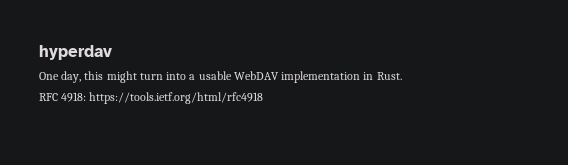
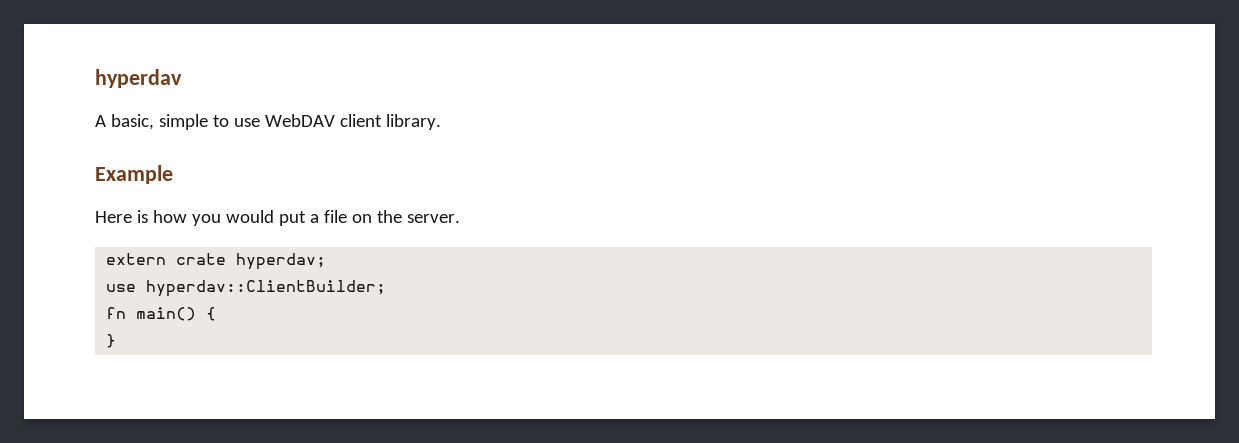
- One day, this might turn into a usable WebDAV implementation in Rust.
- RFC 4918: https://tools.ietf.org/html/rfc4918
+ A basic, simple to use WebDAV client library.
+ Example
+ Here is how you would put a file on the server.
+ extern crate hyperdav;
+ use hyperdav::ClientBuilder;
+ fn main() {
+ }

